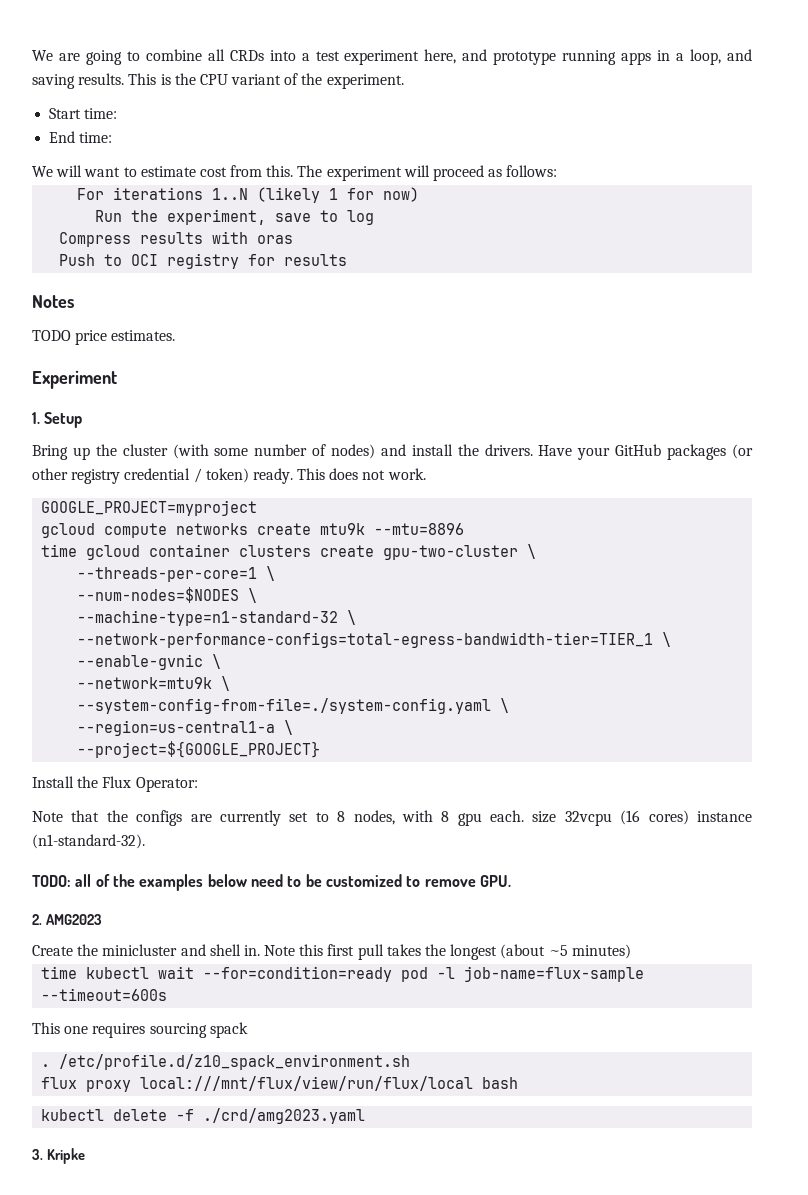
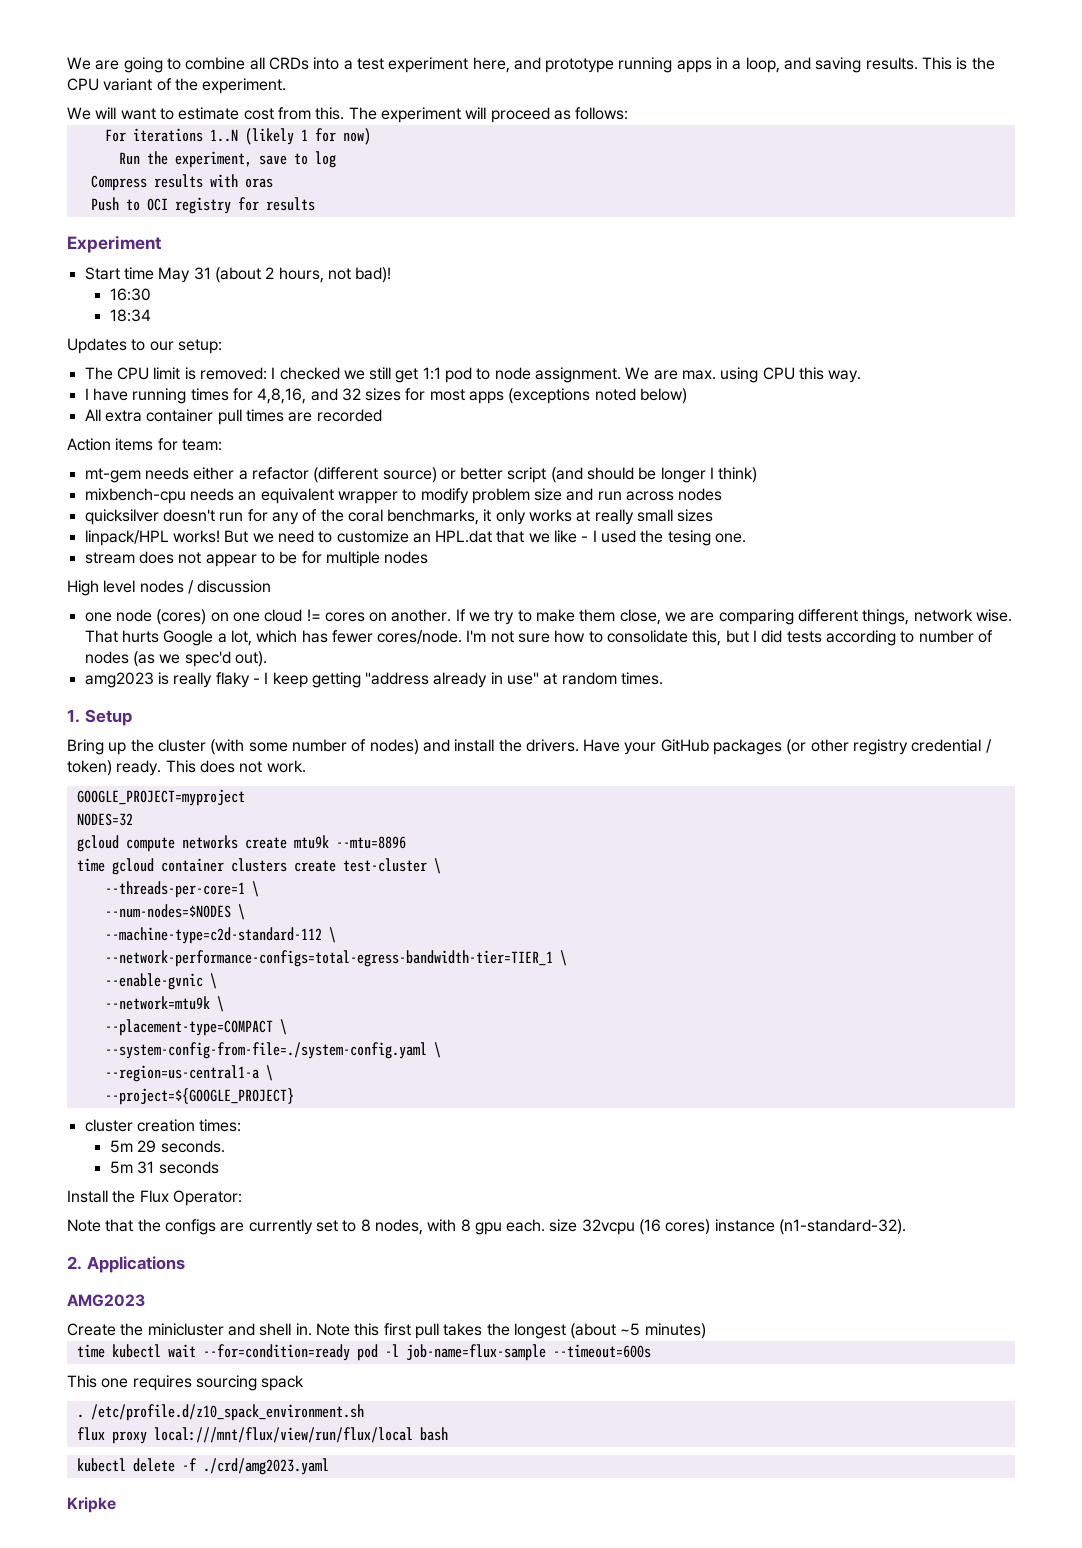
- Start time:
- End time:
- Notes
- TODO price estimates.
  Experiment
+ Start time May 31 (about 2 hours, not bad)!
+ 16:30
+ 18:34
+ Updates to our setup:
+ The CPU limit is removed: I checked we still get 1:1 pod to node assignment. We are max. using CPU this way.
+ I have running times for 4,8,16, and 32 sizes for most apps (exceptions noted below)
+ All extra container pull times are recorded
+ Action items for team:
+ mt-gem needs either a refactor (different source) or better script (and should be longer I think)
+ mixbench-cpu needs an equivalent wrapper to modify problem size and run across nodes
+ quicksilver doesn't run for any of the coral benchmarks, it only works at really small sizes
+ linpack/HPL works! But we need to customize an HPL.dat that we like - I used the tesing one.
+ stream does not appear to be for multiple nodes
+ High level nodes / discussion
+ one node (cores) on one cloud != cores on another. If we try to make them close, we are comparing different things, network wise. That hurts Google a lot, which has fewer cores/node. I'm not sure how to consolidate this, but I did tests according to number of nodes (as we spec'd out).
+ amg2023 is really flaky - I keep getting "address already in use" at random times.
+ NODES=32
- time gcloud container clusters create gpu-two-cluster \
+ time gcloud container clusters create test-cluster \
- --machine-type=n1-standard-32 \
+ --machine-type=c2d-standard-112 \
+ --placement-type=COMPACT \
+ cluster creation times:
+ 5m 29 seconds.
+ 5m 31 seconds
- TODO: all of the examples below need to be customized to remove GPU.
- 2. AMG2023
+ 2. Applications
+ AMG2023
- 3. Kripke
+ Kripke

